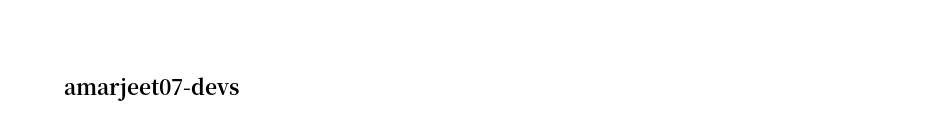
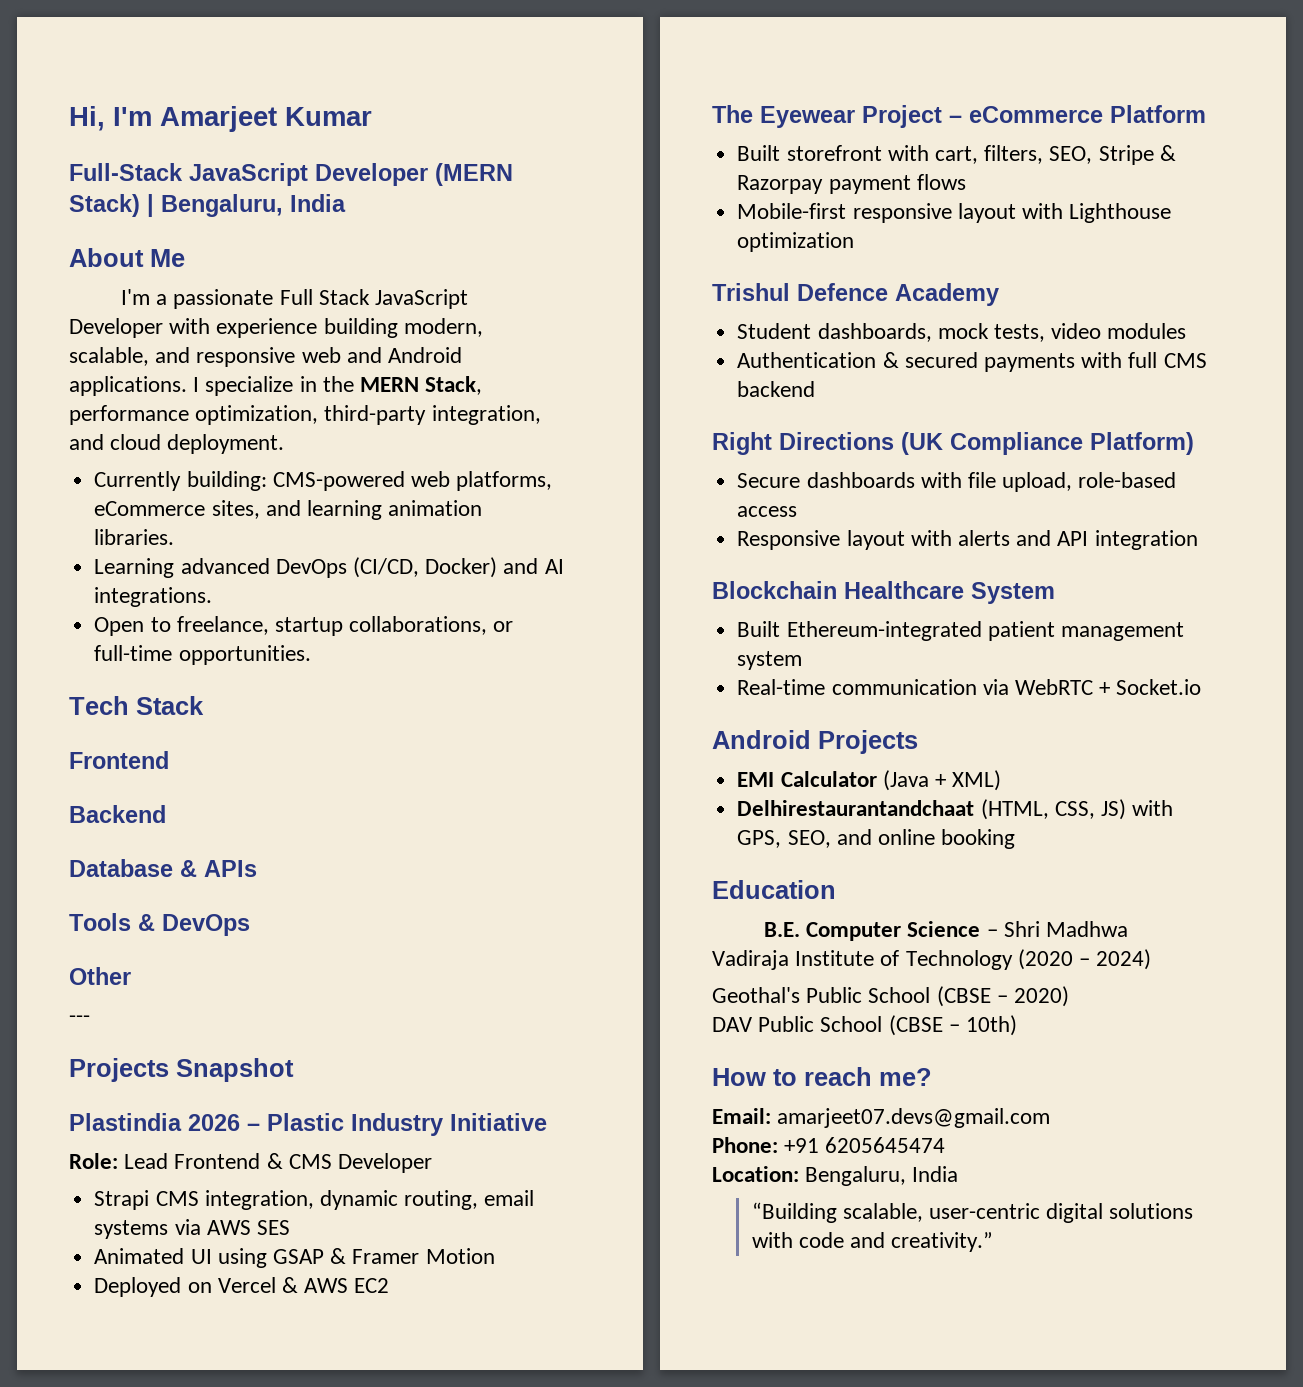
- amarjeet07-devs
+ Hi, I'm Amarjeet Kumar
+ Full-Stack JavaScript Developer (MERN Stack) | Bengaluru, India
+ About Me
+ I'm a passionate Full Stack JavaScript Developer with experience building modern, scalable, and responsive web and Android applications. I specialize in the MERN Stack, performance optimization, third-party integration, and cloud deployment.
+ Currently building: CMS-powered web platforms, eCommerce sites, and learning animation libraries.
+ Learning advanced DevOps (CI/CD, Docker) and AI integrations.
+ Open to freelance, startup collaborations, or full-time opportunities.
+ Tech Stack
+ Frontend
+ Backend
+ Database & APIs
+ Tools & DevOps
+ Other
+ ---
+ Projects Snapshot
+ Plastindia 2026 – Plastic Industry Initiative
+ Role: Lead Frontend & CMS Developer
+ Strapi CMS integration, dynamic routing, email systems via AWS SES
+ Animated UI using GSAP & Framer Motion
+ Deployed on Vercel & AWS EC2
+ The Eyewear Project – eCommerce Platform
+ Built storefront with cart, filters, SEO, Stripe & Razorpay payment flows
+ Mobile-first responsive layout with Lighthouse optimization
+ Trishul Defence Academy
+ Student dashboards, mock tests, video modules
+ Authentication & secured payments with full CMS backend
+ Right Directions (UK Compliance Platform)
+ Secure dashboards with file upload, role-based access
+ Responsive layout with alerts and API integration
+ Blockchain Healthcare System
+ Built Ethereum-integrated patient management system
+ Real-time communication via WebRTC + Socket.io
+ Android Projects
+ EMI Calculator (Java + XML)
+ Delhirestaurantandchaat (HTML, CSS, JS) with GPS, SEO, and online booking
+ Education
+ B.E. Computer Science – Shri Madhwa Vadiraja Institute of Technology (2020 – 2024)
+ Geothal's Public School (CBSE – 2020)
+ DAV Public School (CBSE – 10th)
+ How to reach me?
+ Email: amarjeet07.devs@gmail.com
+ Phone: +91 6205645474
+ Location: Bengaluru, India
+ “Building scalable, user-centric digital solutions with code and creativity.”

